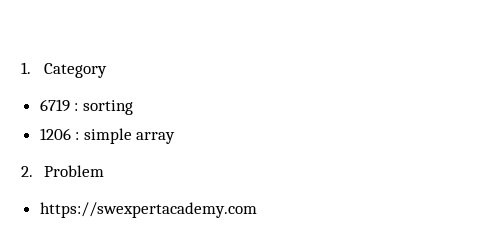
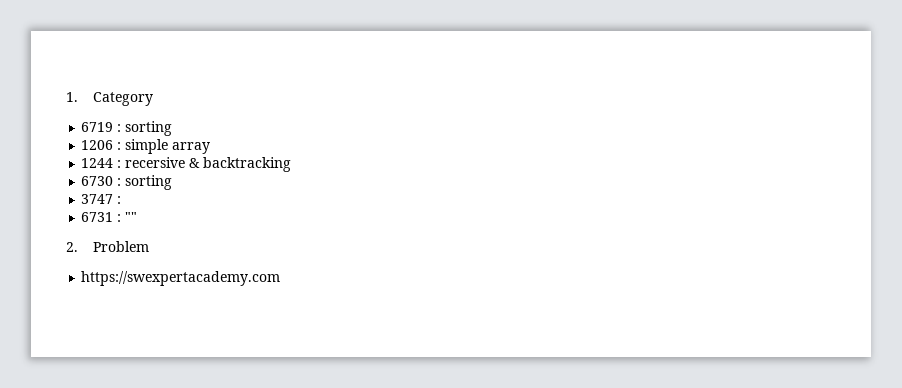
+ 1244 : recersive & backtracking
+ 6730 : sorting
+ 3747 :
+ 6731 : ""

